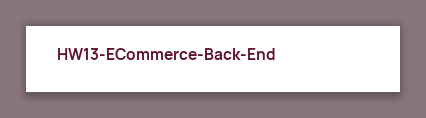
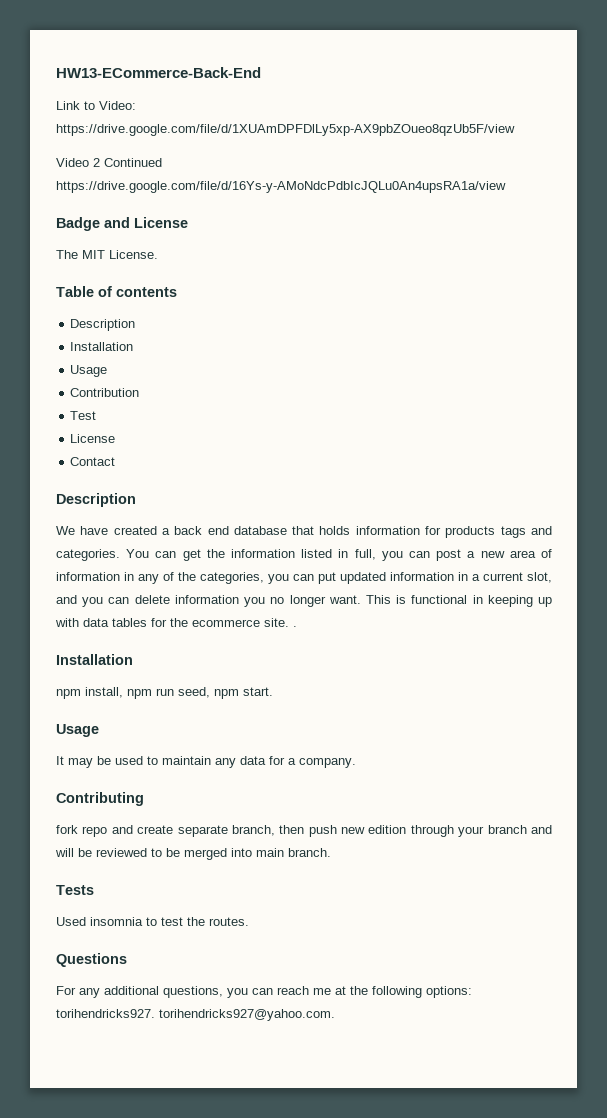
+ Link to Video: https://drive.google.com/file/d/1XUAmDPFDlLy5xp-AX9pbZOueo8qzUb5F/view
+ Video 2 Continued https://drive.google.com/file/d/16Ys-y-AMoNdcPdbIcJQLu0An4upsRA1a/view
+ Badge and License
+ The MIT License.
+ Table of contents
+ Description
+ Installation
+ Usage
+ Contribution
+ Test
+ License
+ Contact
+ Description
+ We have created a back end database that holds information for products tags and categories. You can get the information listed in full, you can post a new area of information in any of the categories, you can put updated information in a current slot, and you can delete information you no longer want. This is functional in keeping up with data tables for the ecommerce site. .
+ Installation
+ npm install, npm run seed, npm start.
+ Usage
+ It may be used to maintain any data for a company.
+ Contributing
+ fork repo and create separate branch, then push new edition through your branch and will be reviewed to be merged into main branch.
+ Tests
+ Used insomnia to test the routes.
+ Questions
+ For any additional questions, you can reach me at the following options: torihendricks927. torihendricks927@yahoo.com.

